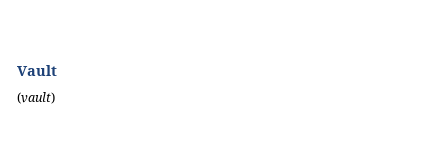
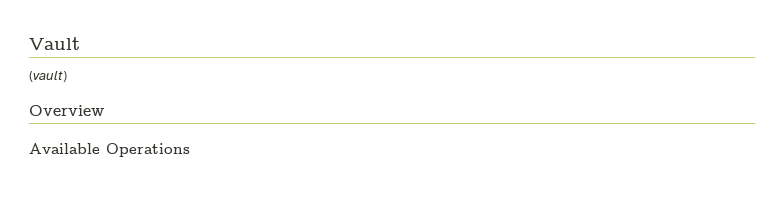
+ Overview
+ Available Operations

